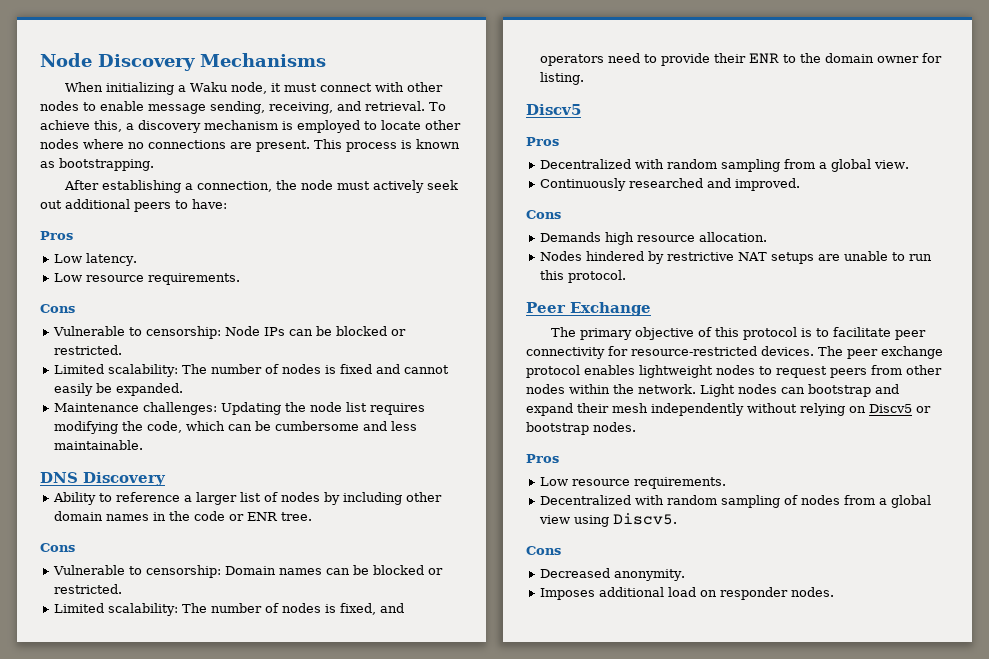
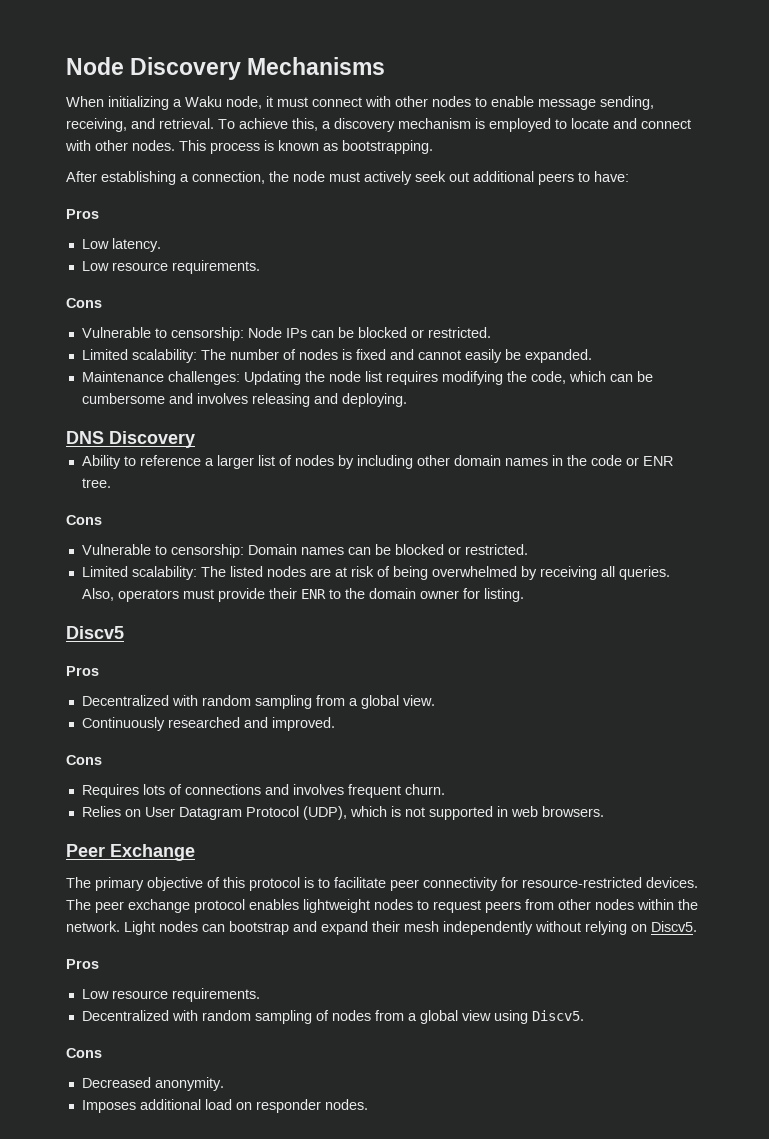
- To achieve this, a discovery mechanism is employed to locate other nodes where no connections are present.
+ To achieve this, a discovery mechanism is employed to locate and connect with other nodes.
- Maintenance challenges: Updating the node list requires modifying the code, which can be cumbersome and less maintainable.
+ Maintenance challenges: Updating the node list requires modifying the code, which can be cumbersome and involves releasing and deploying.
- Limited scalability: The number of nodes is fixed, and operators need to provide their ENR to the domain owner for listing.
+ Limited scalability: The listed nodes are at risk of being overwhelmed by receiving all queries. Also, operators must provide their ENR to the domain owner for listing.
- Demands high resource allocation.
- Nodes hindered by restrictive NAT setups are unable to run this protocol.
+ Requires lots of connections and involves frequent churn.
+ Relies on User Datagram Protocol (UDP), which is not supported in web browsers.
- Light nodes can bootstrap and expand their mesh independently without relying on Discv5 or bootstrap nodes.
+ Light nodes can bootstrap and expand their mesh independently without relying on Discv5.

